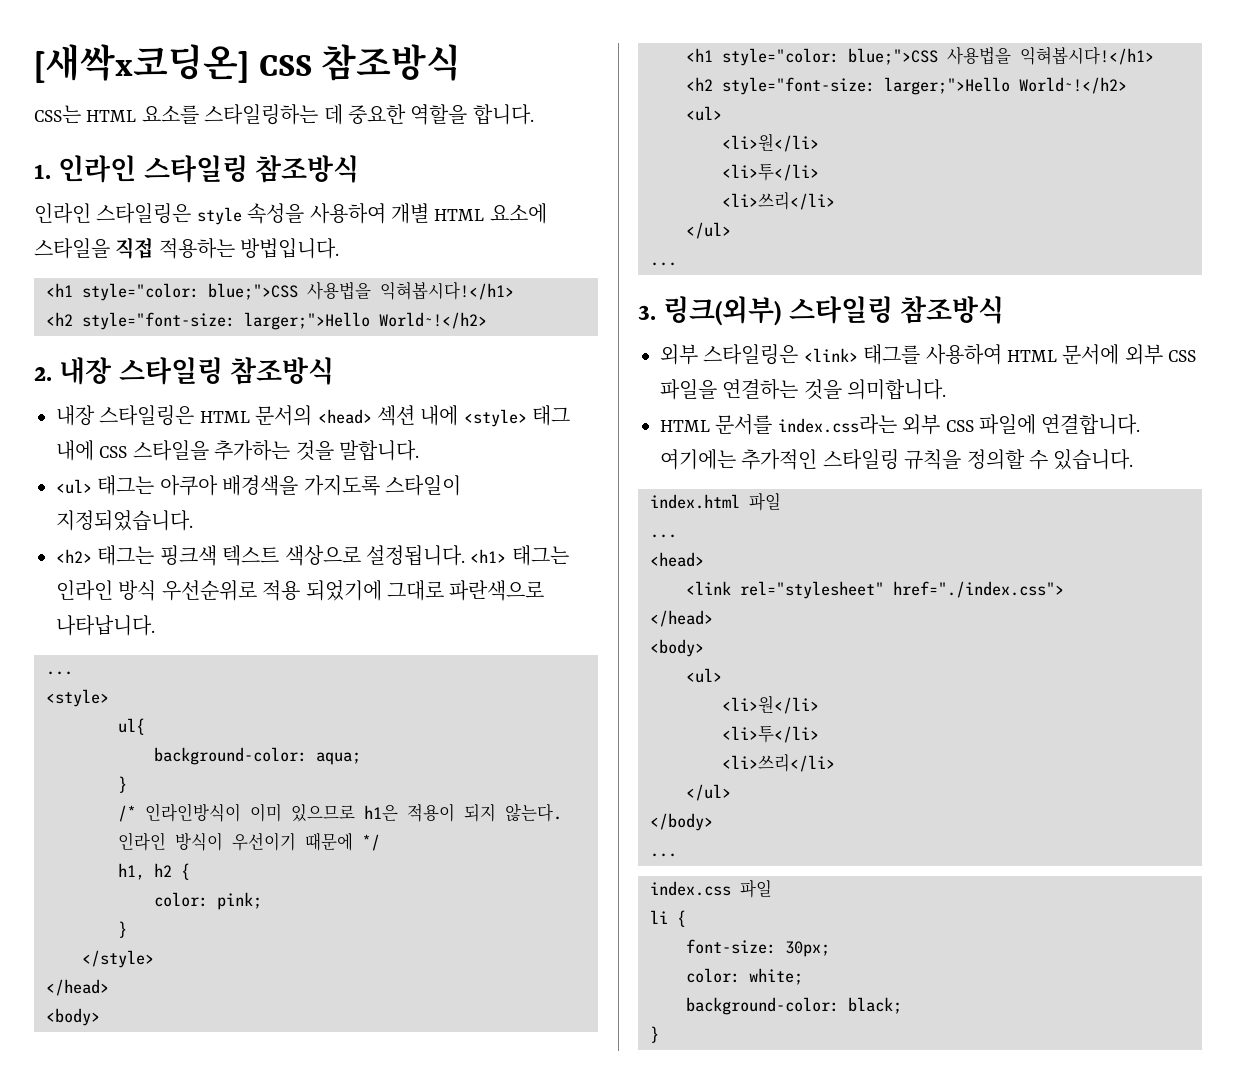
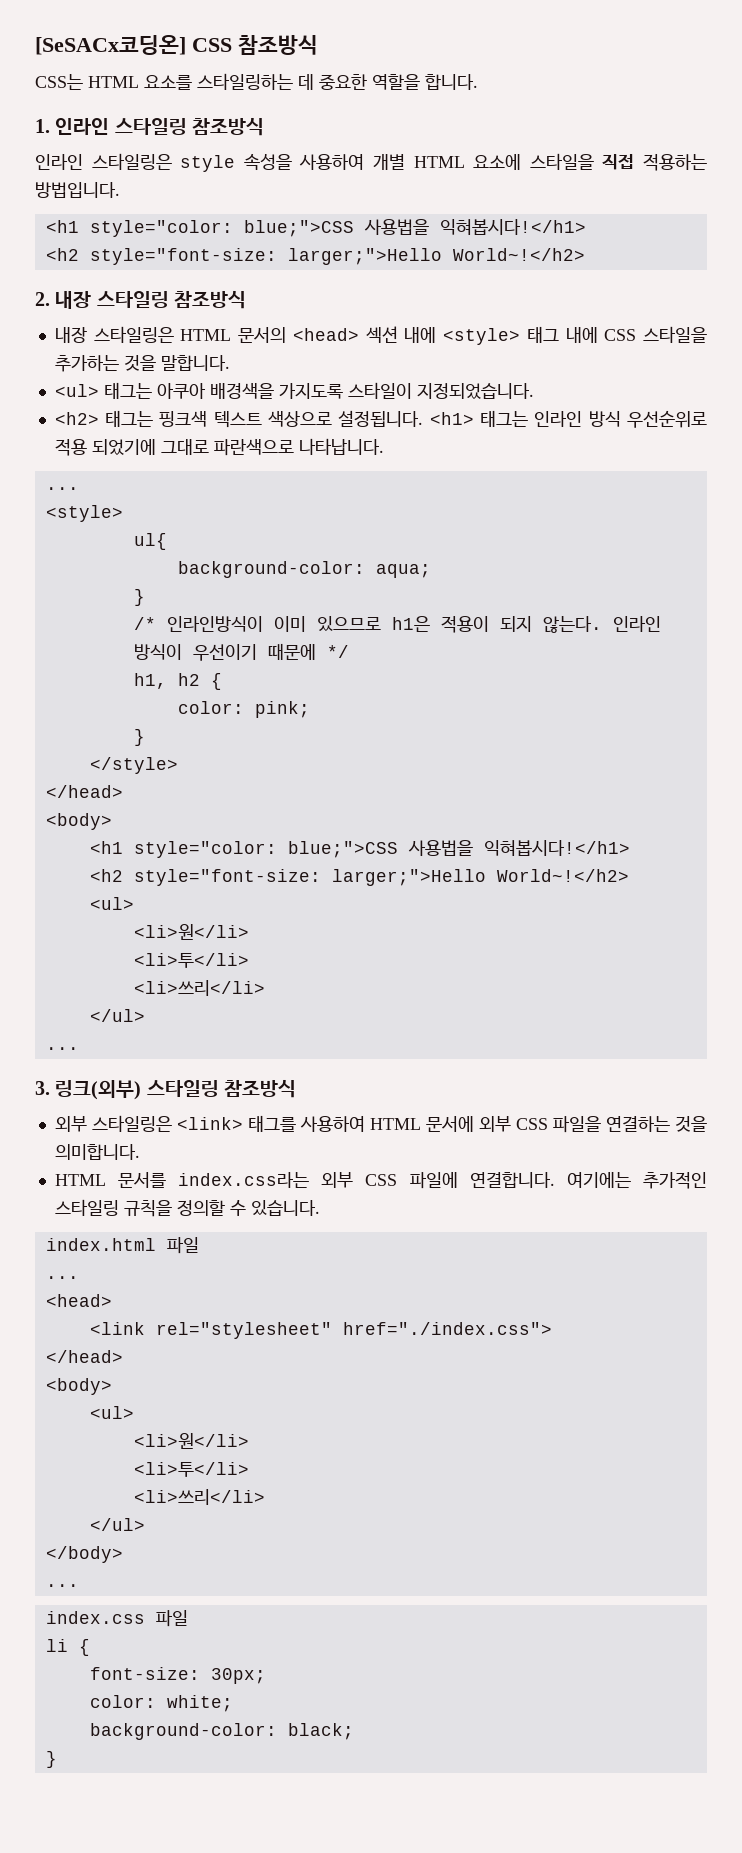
- [새싹x코딩온] CSS 참조방식
+ [SeSACx코딩온] CSS 참조방식

